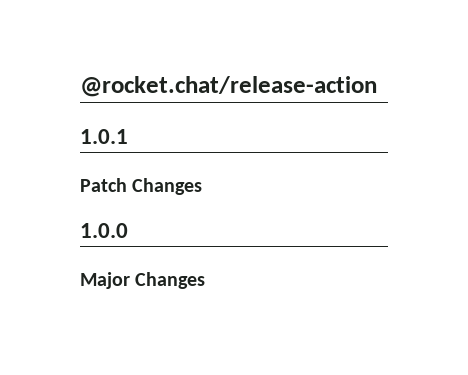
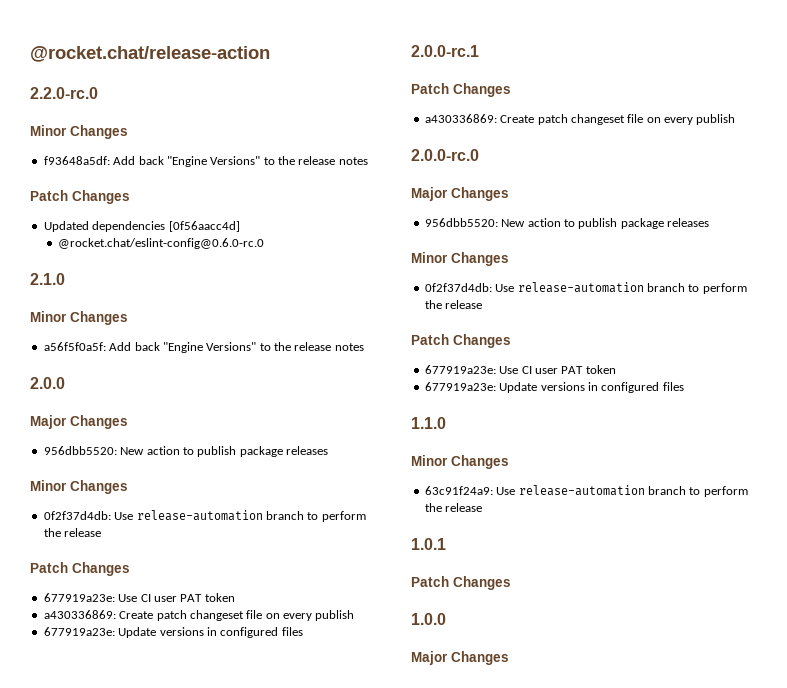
+ 2.2.0-rc.0
+ Minor Changes
+ f93648a5df: Add back "Engine Versions" to the release notes
+ Patch Changes
+ Updated dependencies [0f56aacc4d]
+ @rocket.chat/eslint-config@0.6.0-rc.0
+ 2.1.0
+ Minor Changes
+ a56f5f0a5f: Add back "Engine Versions" to the release notes
+ 2.0.0
+ Major Changes
+ 956dbb5520: New action to publish package releases
+ Minor Changes
+ 0f2f37d4db: Use release-automation branch to perform the release
+ Patch Changes
+ 677919a23e: Use CI user PAT token
+ a430336869: Create patch changeset file on every publish
+ 677919a23e: Update versions in configured files
+ 2.0.0-rc.1
+ Patch Changes
+ a430336869: Create patch changeset file on every publish
+ 2.0.0-rc.0
+ Major Changes
+ 956dbb5520: New action to publish package releases
+ Minor Changes
+ 0f2f37d4db: Use release-automation branch to perform the release
+ Patch Changes
+ 677919a23e: Use CI user PAT token
+ 677919a23e: Update versions in configured files
+ 1.1.0
+ Minor Changes
+ 63c91f24a9: Use release-automation branch to perform the release

